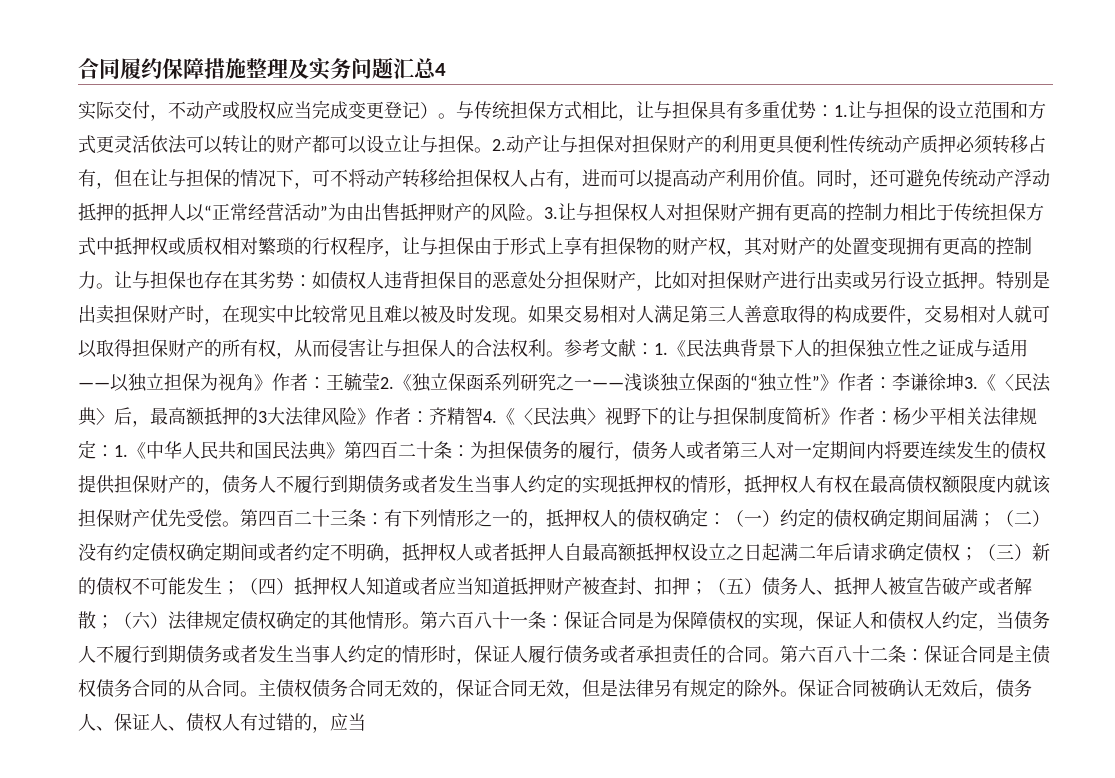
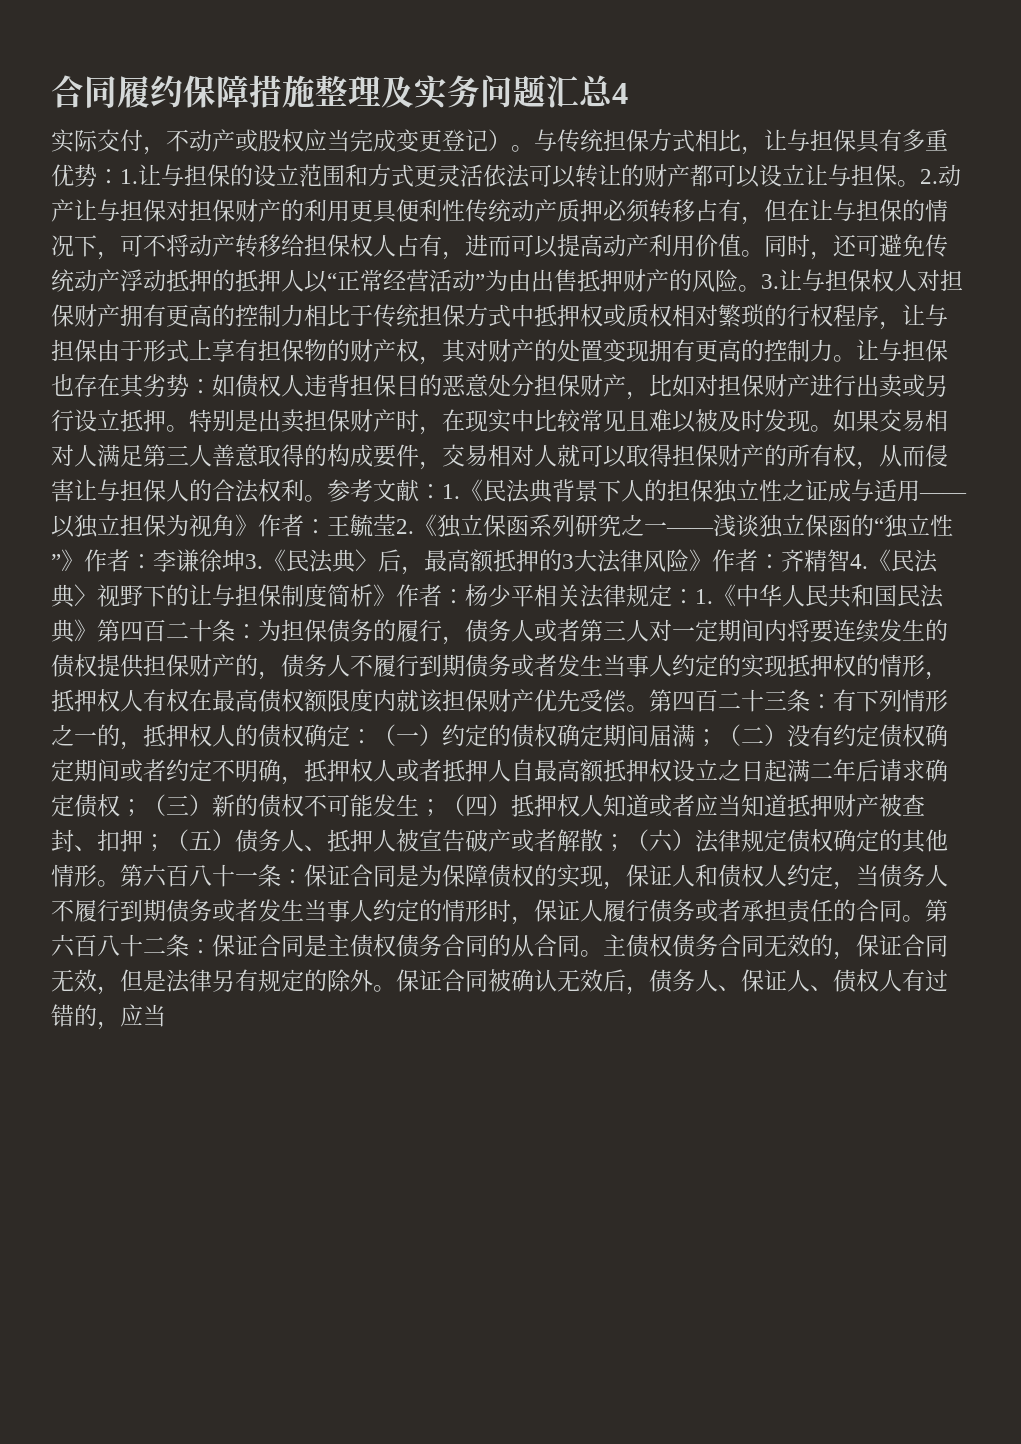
- 李谦徐坤3.《〈民法典〉后，最高额抵押的3大法律风险》作者：
+ 李谦徐坤3.《民法典〉后，最高额抵押的3大法律风险》作者：
- 齐精智4.《〈民法典〉视野下的让与担保制度简析》作者：
+ 齐精智4.《民法典〉视野下的让与担保制度简析》作者：

